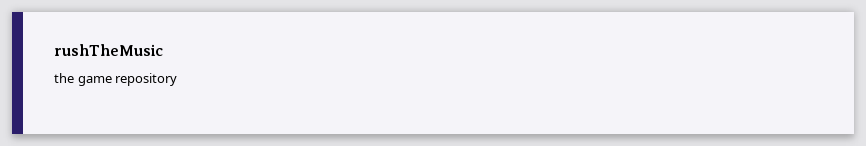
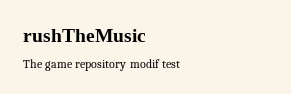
- the game repository
+ The game repository modif test

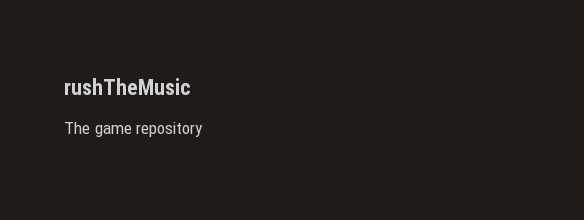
- The game repository modif test
+ The game repository

